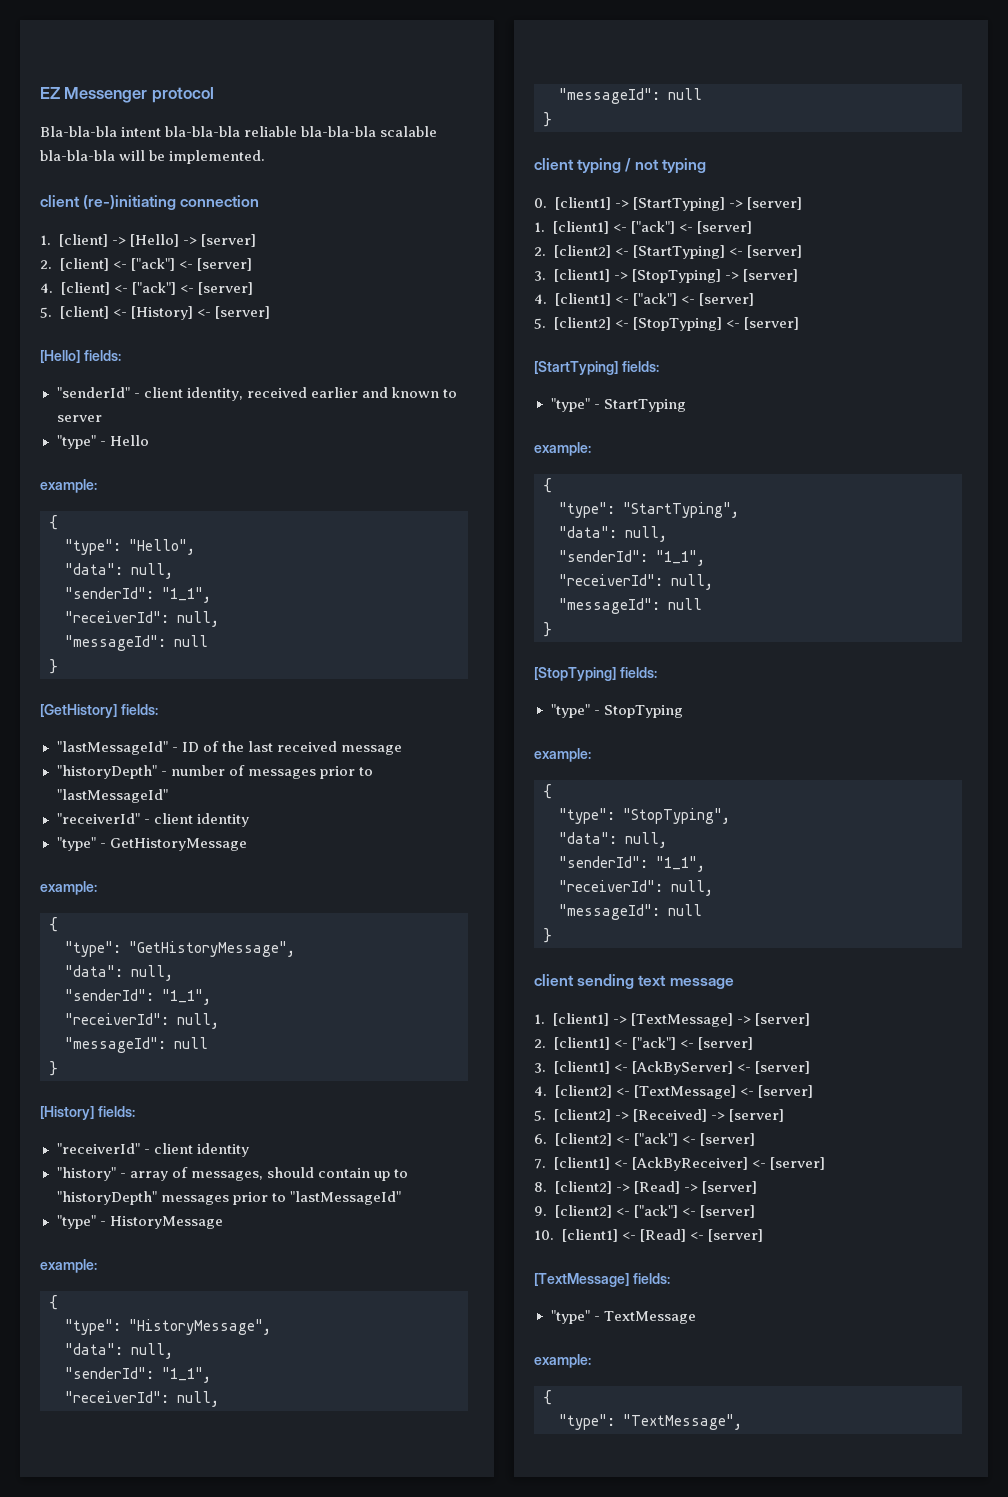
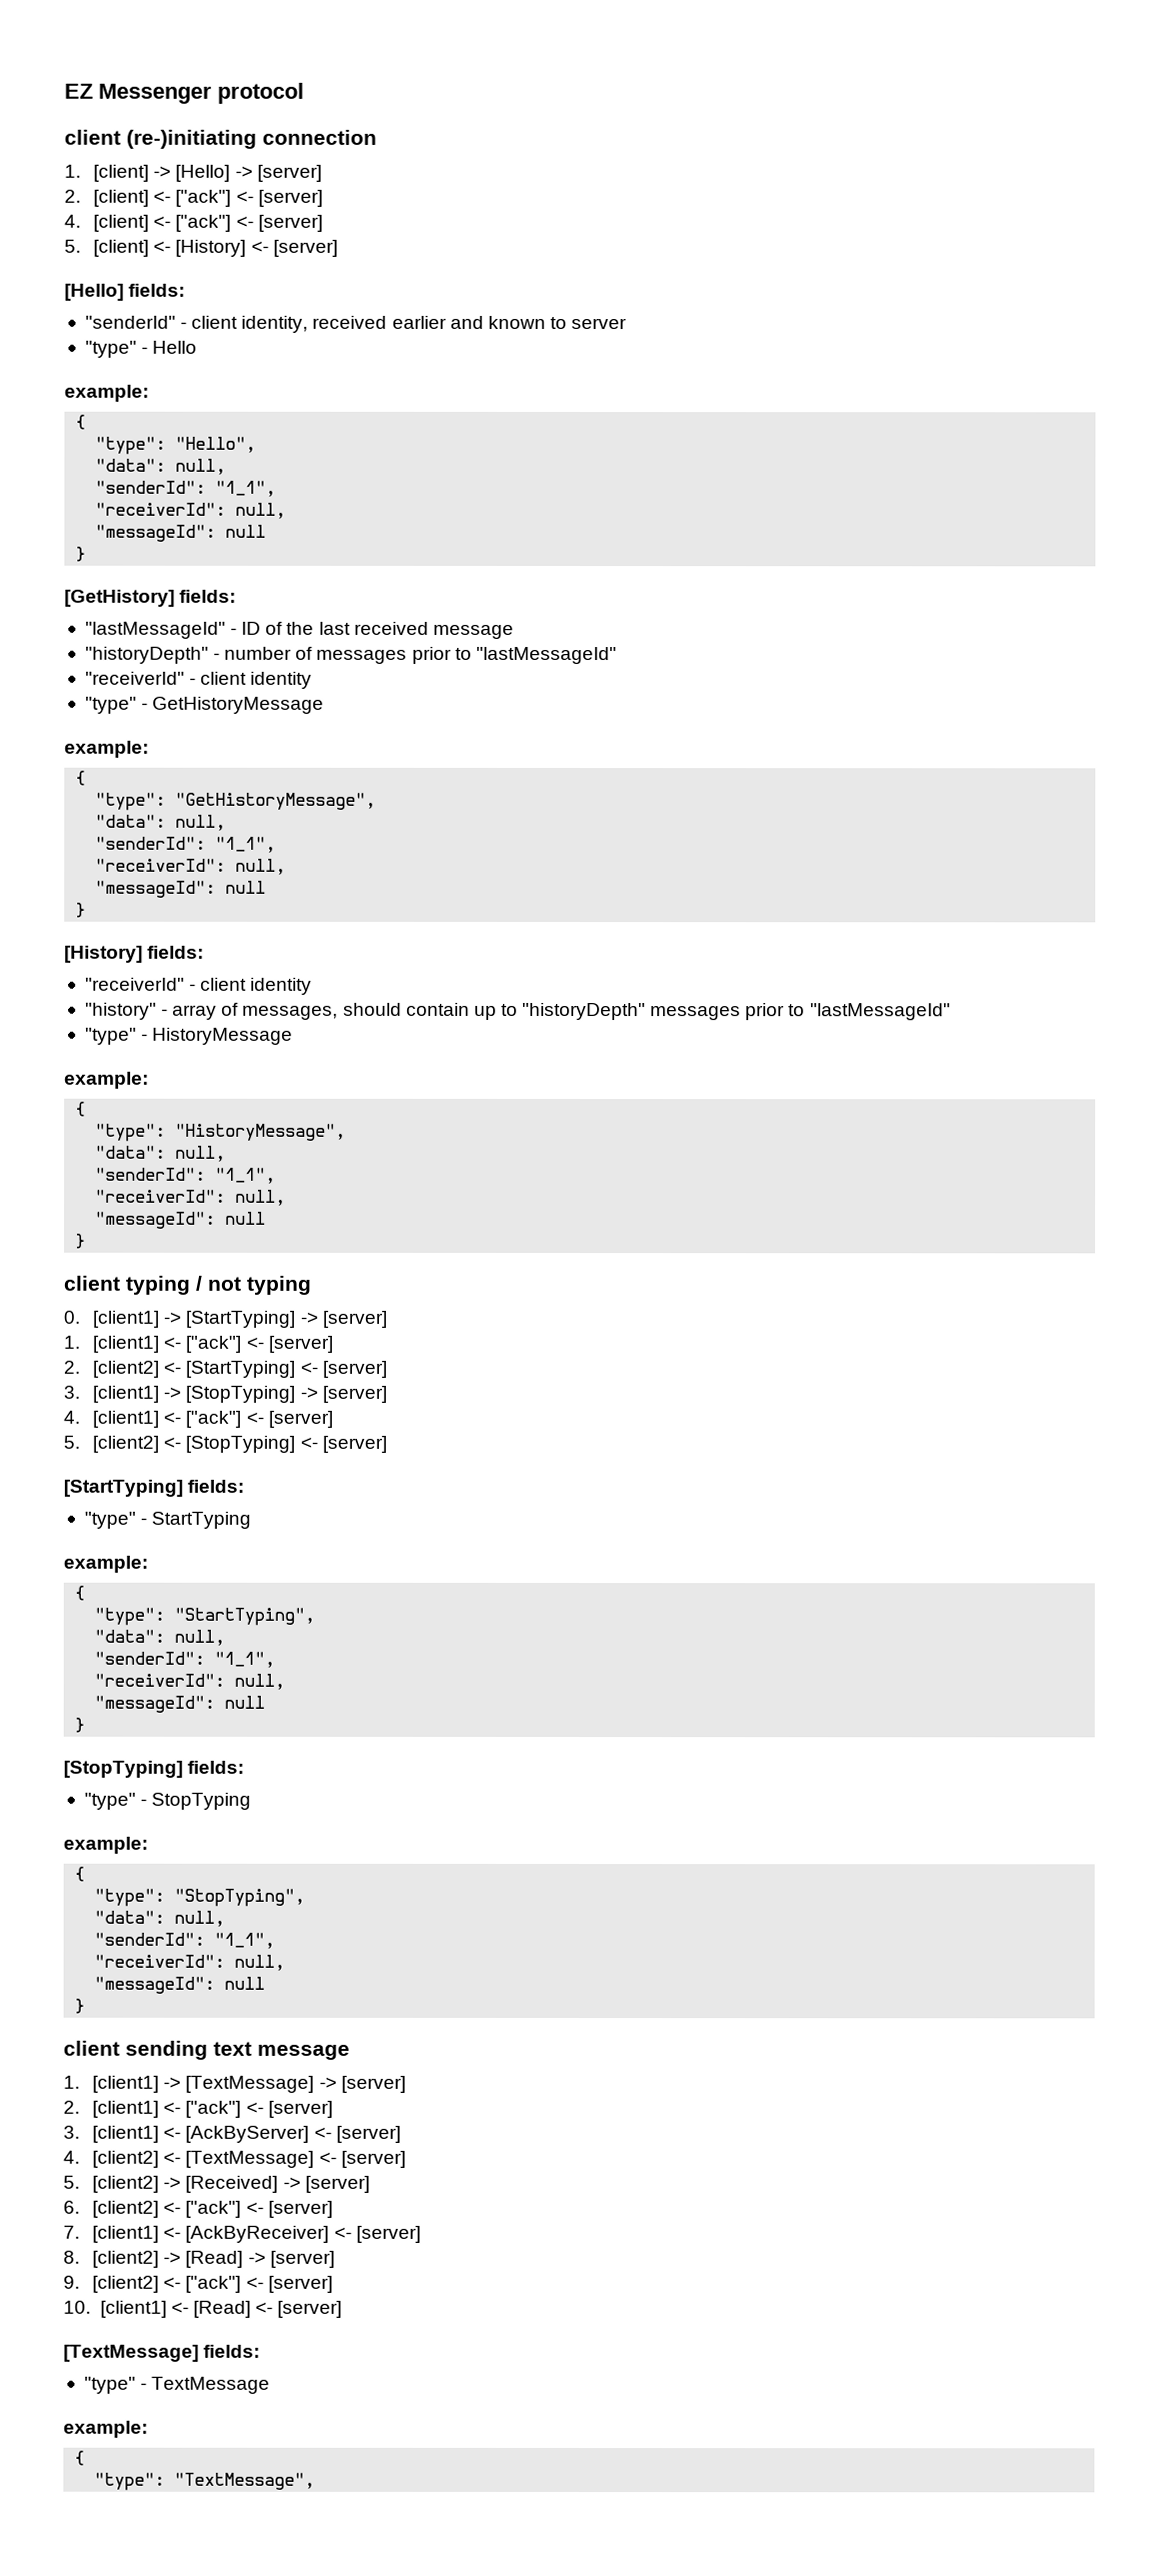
- Bla-bla-bla intent bla-bla-bla reliable bla-bla-bla scalable bla-bla-bla will be implemented.

